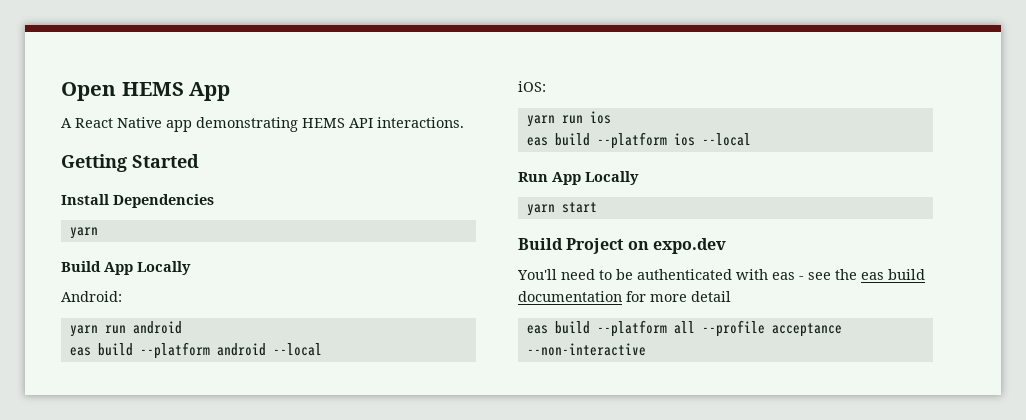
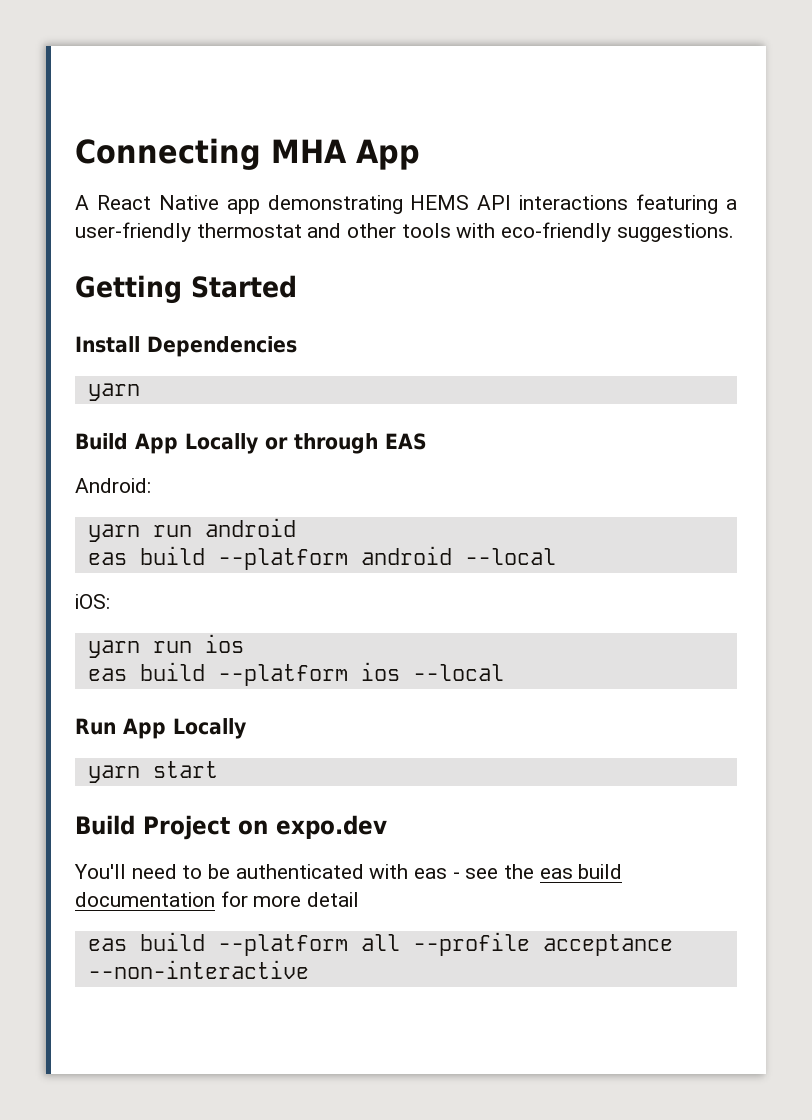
- Open HEMS App
+ Connecting MHA App
- A React Native app demonstrating HEMS API interactions.
+ A React Native app demonstrating HEMS API interactions featuring a user-friendly thermostat and other tools with eco-friendly suggestions.
- Build App Locally
+ Build App Locally or through EAS

